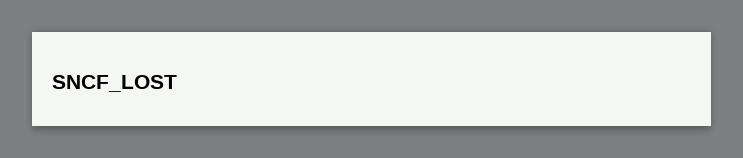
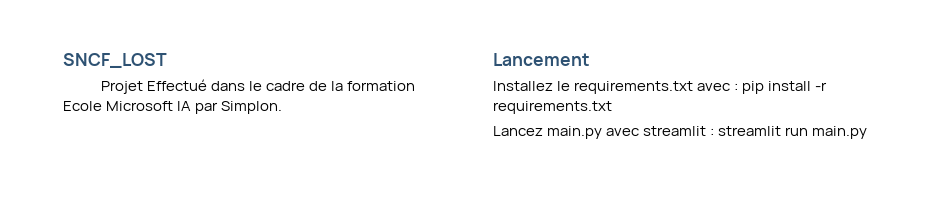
+ Projet Effectué dans le cadre de la formation Ecole Microsoft IA par Simplon.
+ Lancement
+ Installez le requirements.txt avec : pip install -r requirements.txt
+ Lancez main.py avec streamlit : streamlit run main.py

